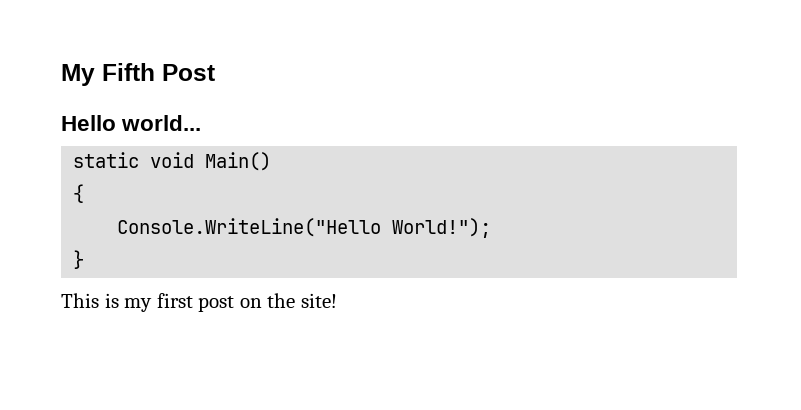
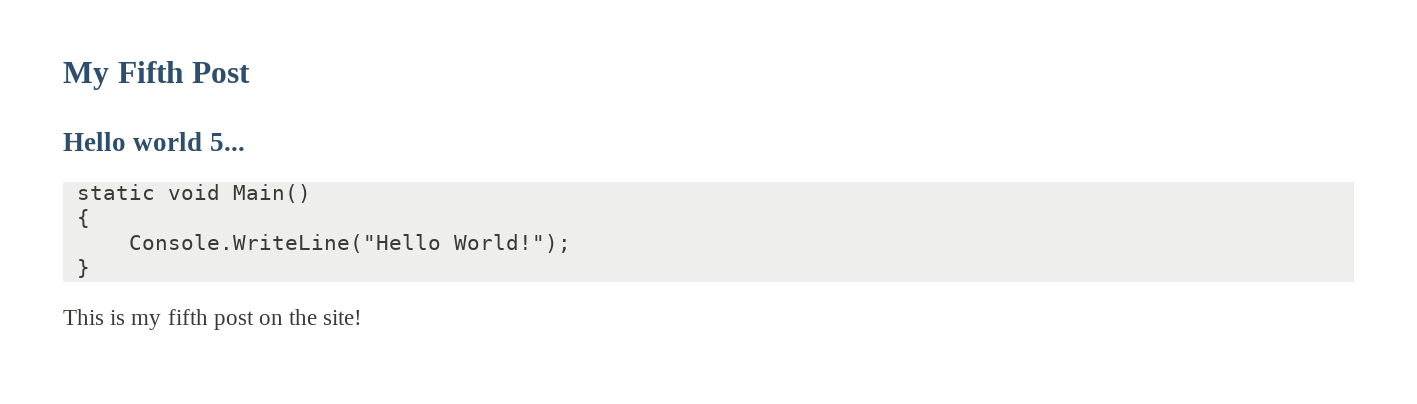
- Hello world...
+ Hello world 5...
- This is my first post on the site!
+ This is my fifth post on the site!

